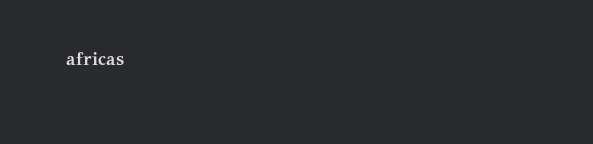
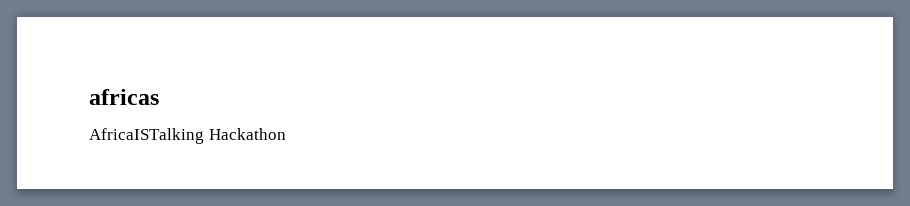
+ AfricaISTalking Hackathon

